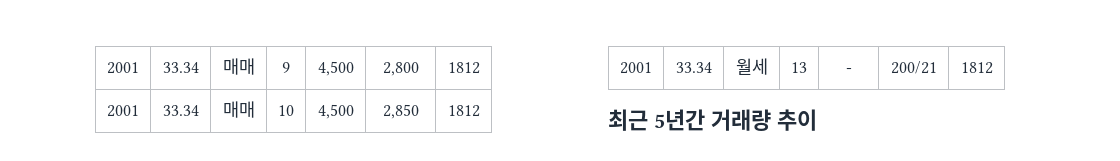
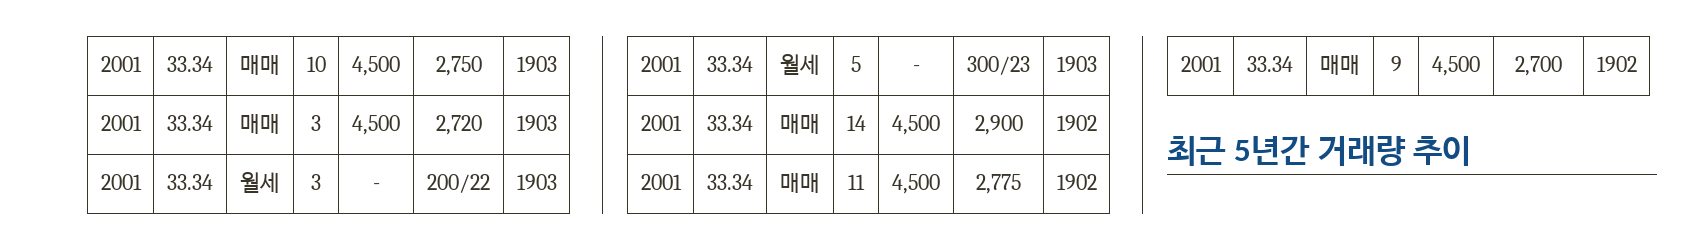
- 2001 | 33.34 | 매매 | 9 | 4,500 | 2,800 | 1812
- 2001 | 33.34 | 매매 | 10 | 4,500 | 2,850 | 1812
- 2001 | 33.34 | 월세 | 13 | - | 200/21 | 1812
+ 2001 | 33.34 | 매매 | 10 | 4,500 | 2,750 | 1903
+ 2001 | 33.34 | 매매 | 3 | 4,500 | 2,720 | 1903
+ 2001 | 33.34 | 월세 | 3 | - | 200/22 | 1903
+ 2001 | 33.34 | 월세 | 5 | - | 300/23 | 1903
+ 2001 | 33.34 | 매매 | 14 | 4,500 | 2,900 | 1902
+ 2001 | 33.34 | 매매 | 11 | 4,500 | 2,775 | 1902
+ 2001 | 33.34 | 매매 | 9 | 4,500 | 2,700 | 1902

